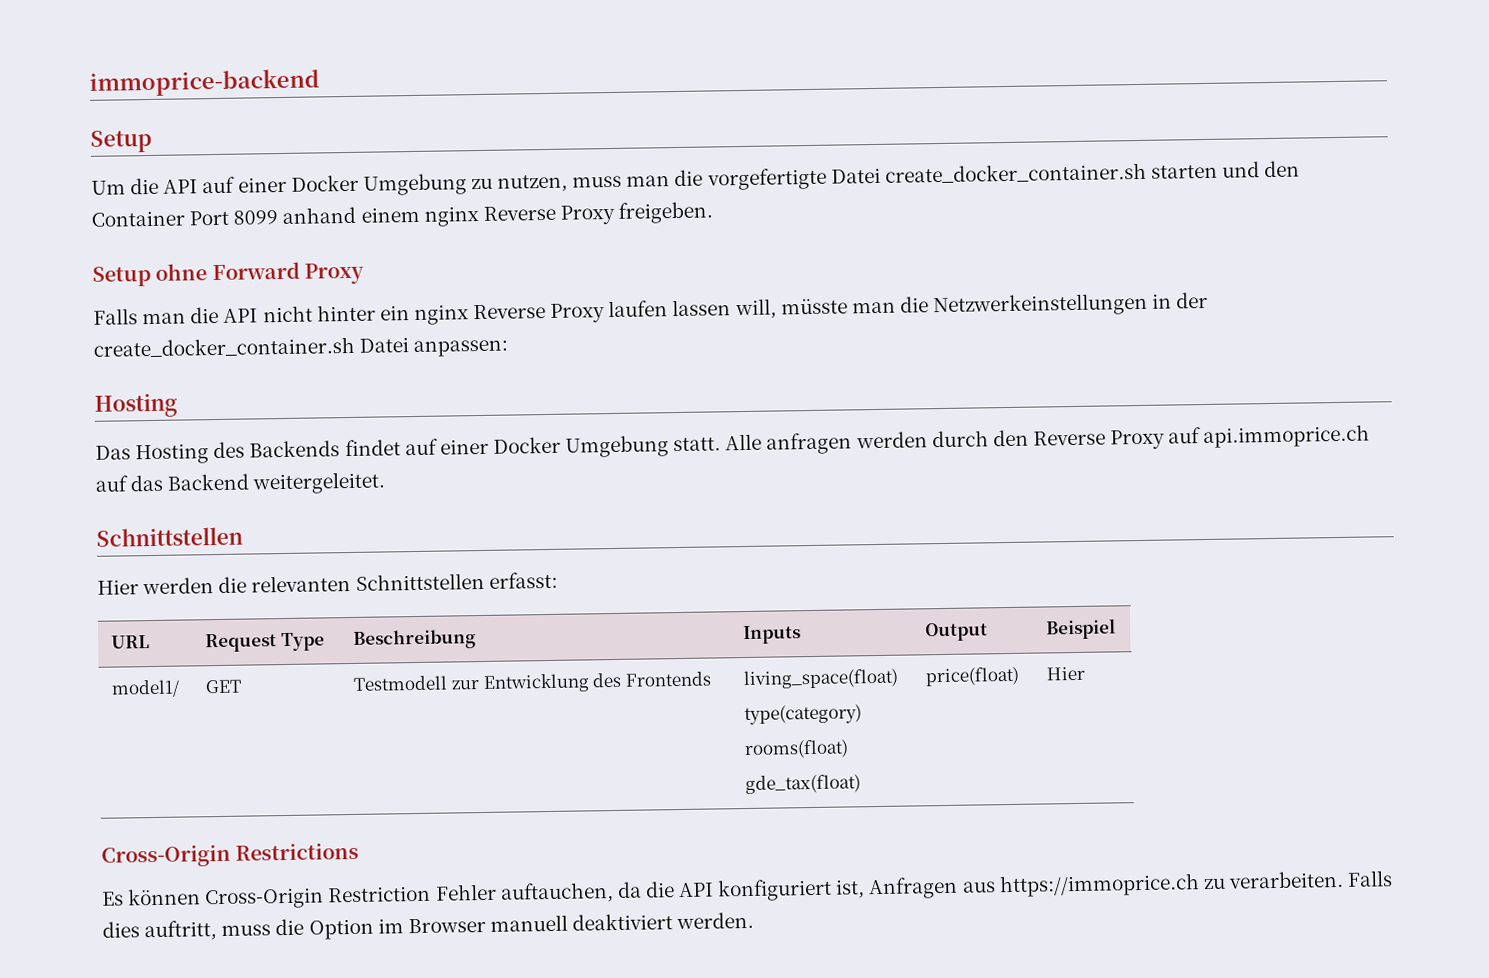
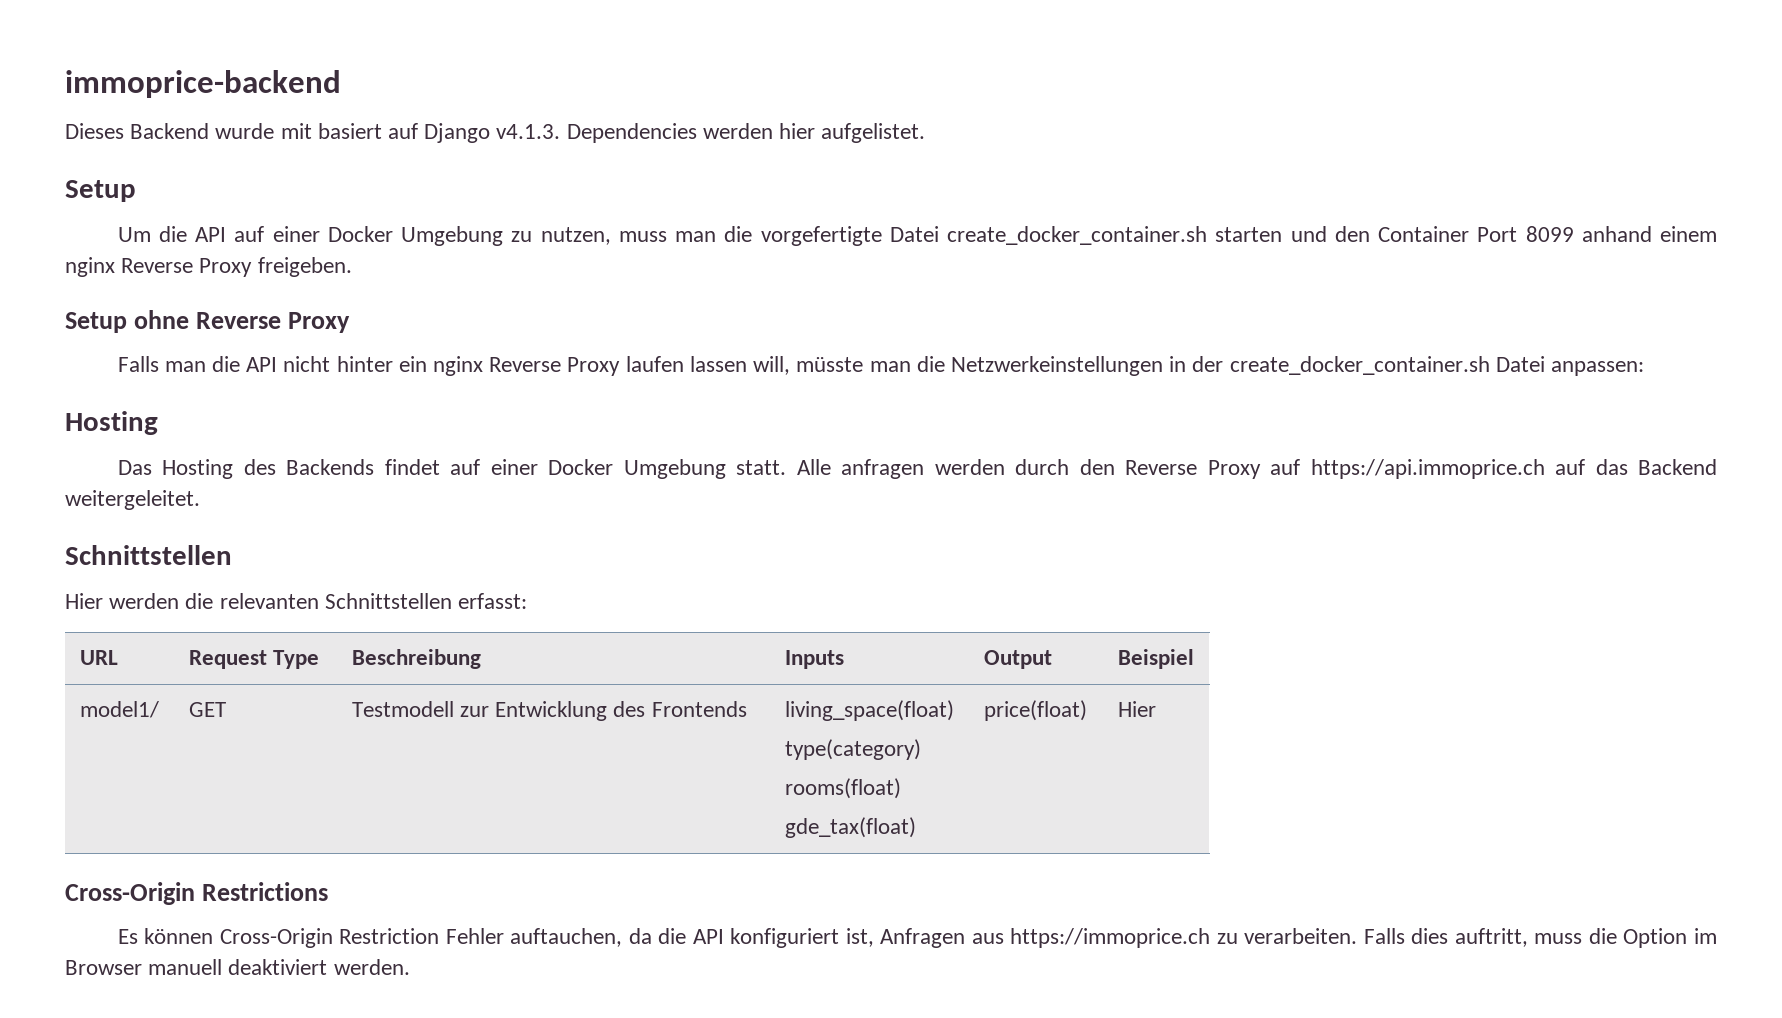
+ Dieses Backend wurde mit basiert auf Django v4.1.3. Dependencies werden hier aufgelistet.
- Setup ohne Forward Proxy
+ Setup ohne Reverse Proxy
- Alle anfragen werden durch den Reverse Proxy auf api.immoprice.ch auf das Backend weitergeleitet.
+ Alle anfragen werden durch den Reverse Proxy auf https://api.immoprice.ch auf das Backend weitergeleitet.

